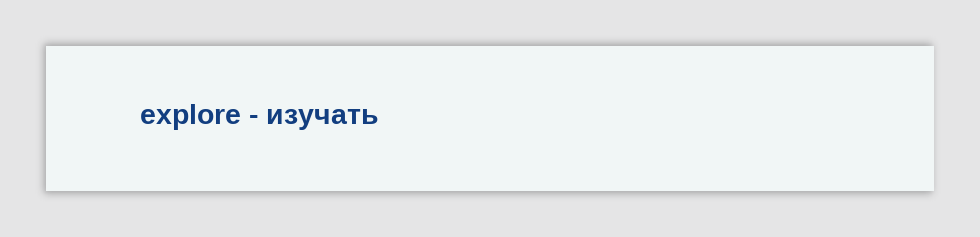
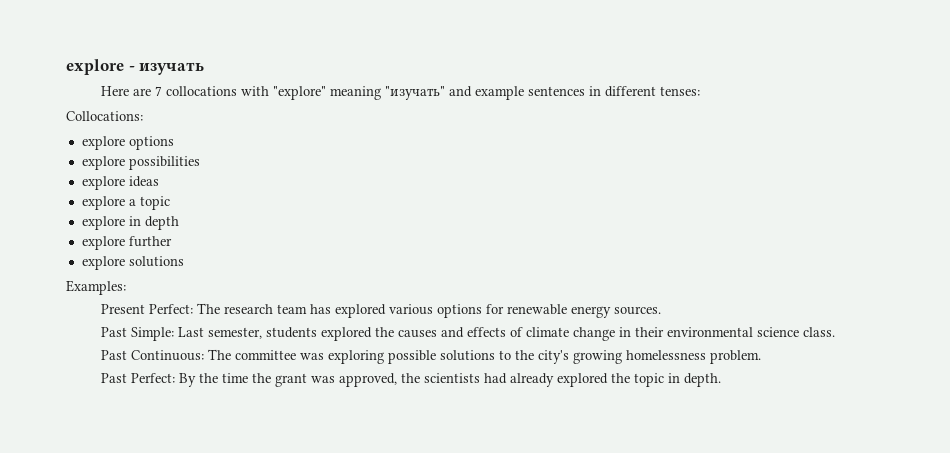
+ Here are 7 collocations with "explore" meaning "изучать" and example sentences in different tenses:
+ Collocations:
+ explore options
+ explore possibilities
+ explore ideas
+ explore a topic
+ explore in depth
+ explore further
+ explore solutions
+ Examples:
+ Present Perfect: The research team has explored various options for renewable energy sources.
+ Past Simple: Last semester, students explored the causes and effects of climate change in their environmental science class.
+ Past Continuous: The committee was exploring possible solutions to the city's growing homelessness problem.
+ Past Perfect: By the time the grant was approved, the scientists had already explored the topic in depth.

